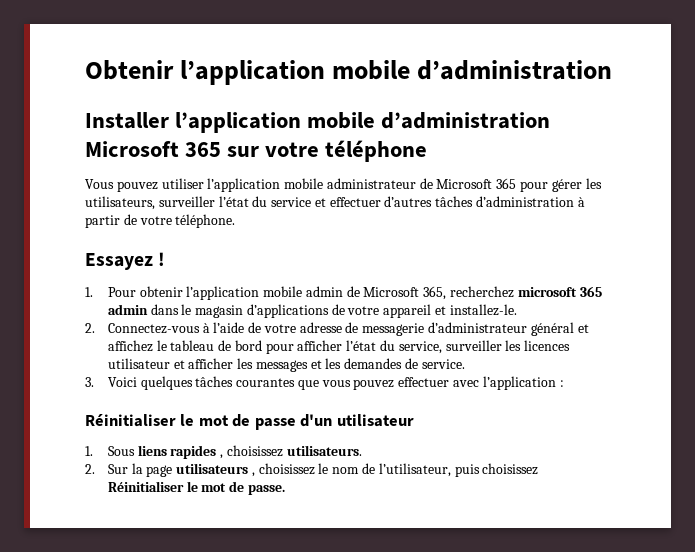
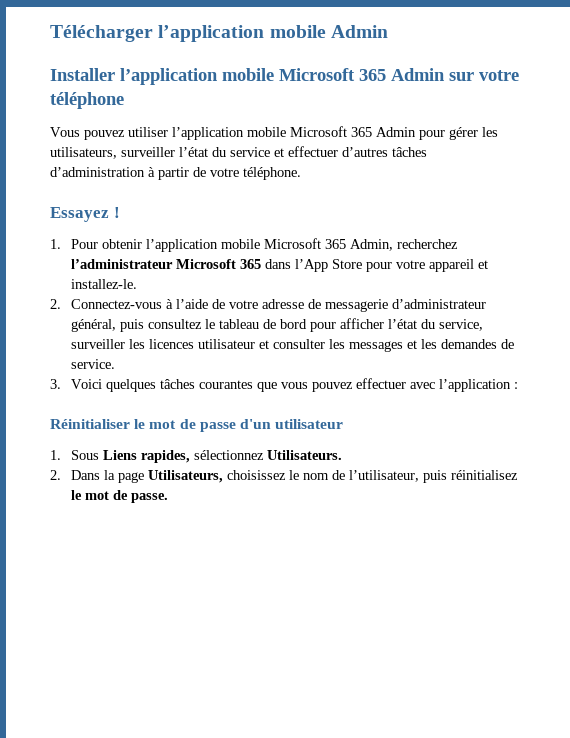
- Obtenir l’application mobile d’administration
+ Télécharger l’application mobile Admin
- Installer l’application mobile d’administration Microsoft 365 sur votre téléphone
+ Installer l’application mobile Microsoft 365 Admin sur votre téléphone
- Vous pouvez utiliser l’application mobile administrateur de Microsoft 365 pour gérer les utilisateurs, surveiller l’état du service et effectuer d’autres tâches d’administration à partir de votre téléphone.
+ Vous pouvez utiliser l’application mobile Microsoft 365 Admin pour gérer les utilisateurs, surveiller l’état du service et effectuer d’autres tâches d’administration à partir de votre téléphone.
- 1. Pour obtenir l’application mobile admin de Microsoft 365, recherchez microsoft 365 admin dans le magasin d’applications de votre appareil et installez-le.
+ 1. Pour obtenir l’application mobile Microsoft 365 Admin, recherchez l’administrateur Microsoft 365 dans l’App Store pour votre appareil et installez-le.
- 2. Connectez-vous à l’aide de votre adresse de messagerie d’administrateur général et affichez le tableau de bord pour afficher l’état du service, surveiller les licences utilisateur et afficher les messages et les demandes de service.
+ 2. Connectez-vous à l’aide de votre adresse de messagerie d’administrateur général, puis consultez le tableau de bord pour afficher l’état du service, surveiller les licences utilisateur et consulter les messages et les demandes de service.
- 1. Sous liens rapides , choisissez utilisateurs.
- 2. Sur la page utilisateurs , choisissez le nom de l’utilisateur, puis choisissez Réinitialiser le mot de passe.
+ 1. Sous Liens rapides, sélectionnez Utilisateurs.
+ 2. Dans la page Utilisateurs, choisissez le nom de l’utilisateur, puis réinitialisez le mot de passe.

